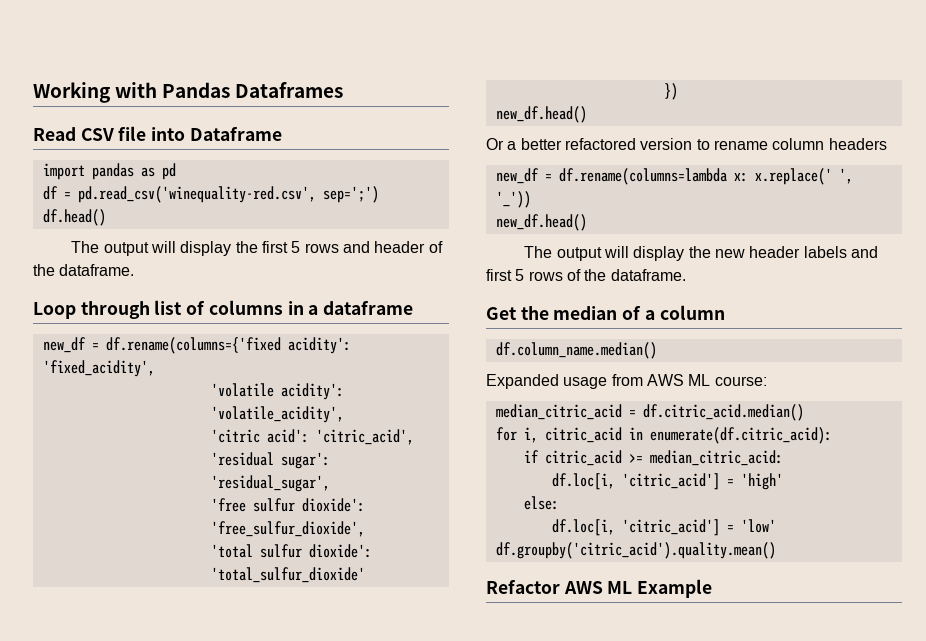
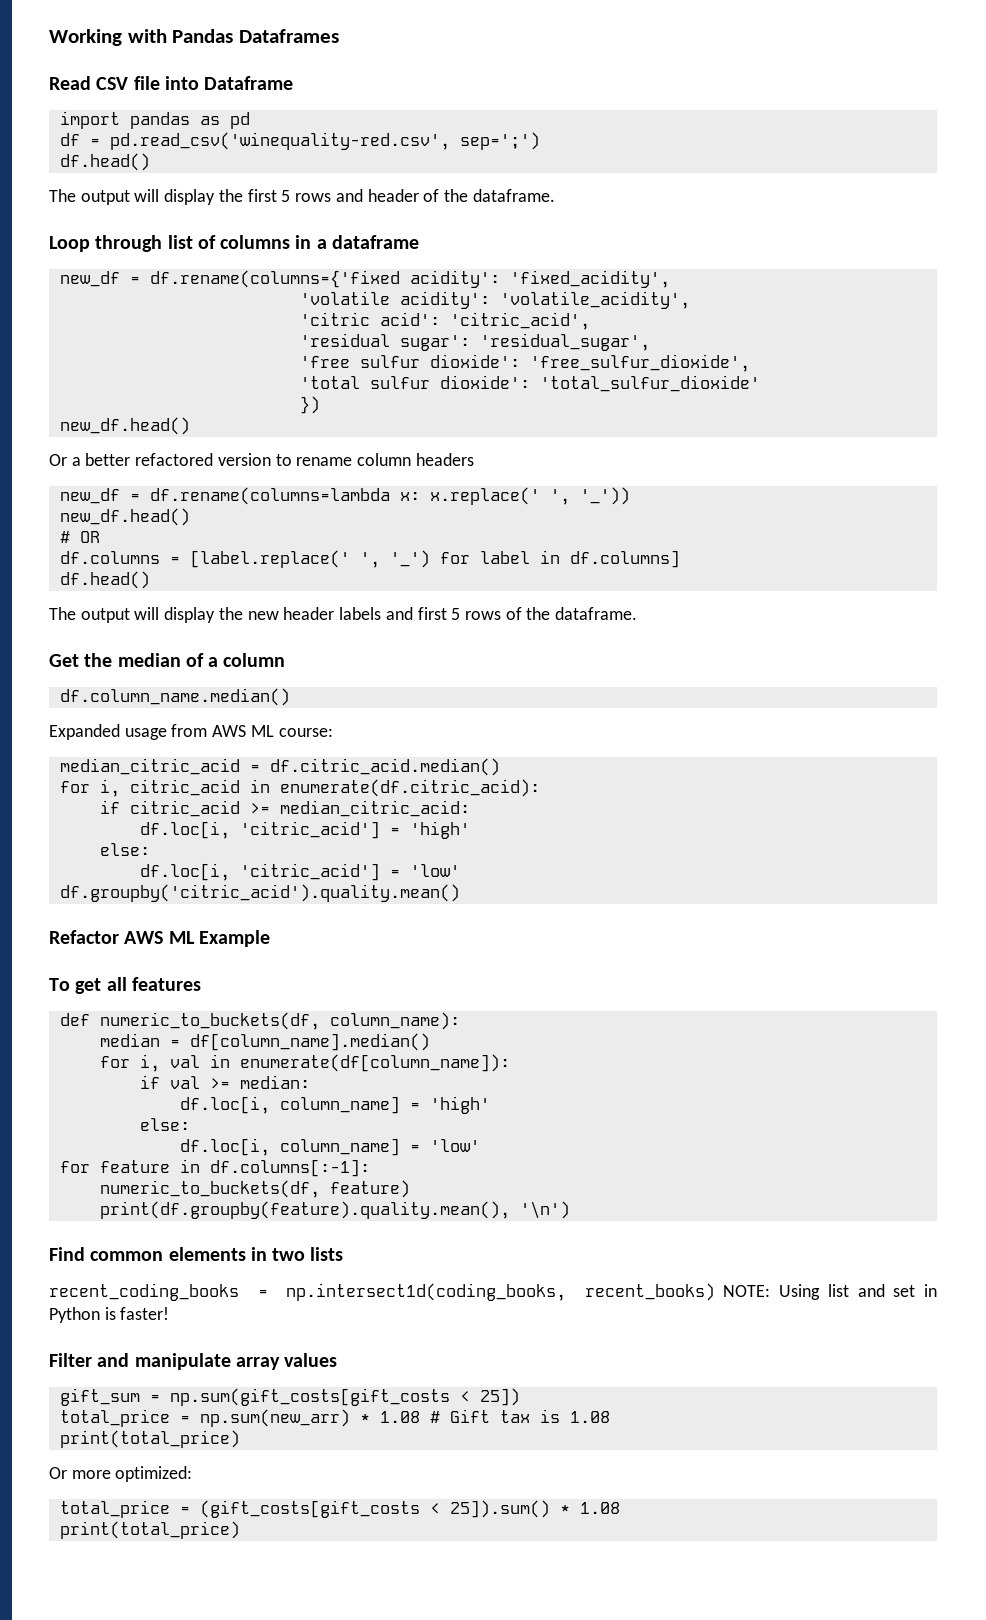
+ # OR
+ df.columns = [label.replace(' ', '_') for label in df.columns]
+ df.head()
+ To get all features
+ def numeric_to_buckets(df, column_name):
+ median = df[column_name].median()
+ for i, val in enumerate(df[column_name]):
+ if val >= median:
+ df.loc[i, column_name] = 'high'
+ else:
+ df.loc[i, column_name] = 'low'
+ for feature in df.columns[:-1]:
+ numeric_to_buckets(df, feature)
+ print(df.groupby(feature).quality.mean(), '\n')
+ Find common elements in two lists
+ recent_coding_books = np.intersect1d(coding_books, recent_books) NOTE: Using list and set in Python is faster!
+ Filter and manipulate array values
+ gift_sum = np.sum(gift_costs[gift_costs < 25])
+ total_price = np.sum(new_arr) * 1.08 # Gift tax is 1.08
+ print(total_price)
+ Or more optimized:
+ total_price = (gift_costs[gift_costs < 25]).sum() * 1.08
+ print(total_price)

